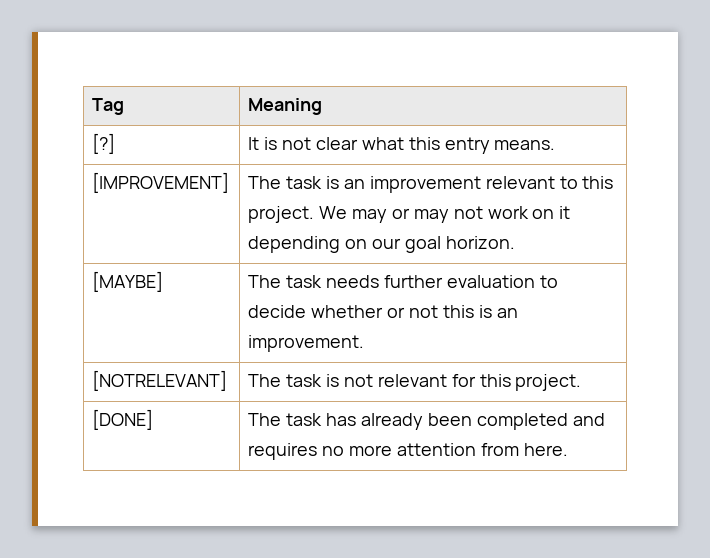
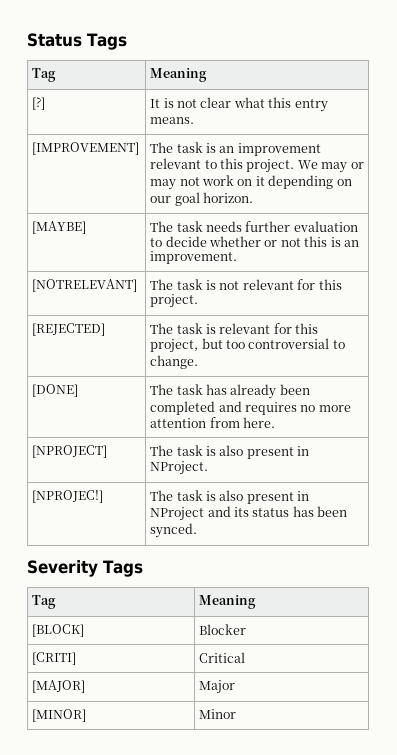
+ Status Tags
+ [REJECTED] | The task is relevant for this project, but too controversial to change.
+ [NPROJECT] | The task is also present in NProject.
+ [NPROJEC!] | The task is also present in NProject and its status has been synced.
+ Severity Tags
+ Tag | Meaning
+ [BLOCK] | Blocker
+ [CRITI] | Critical
+ [MAJOR] | Major
+ [MINOR] | Minor

